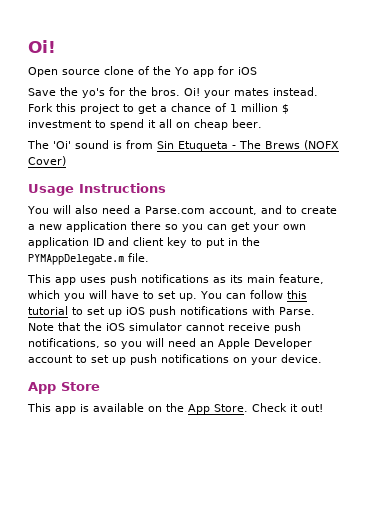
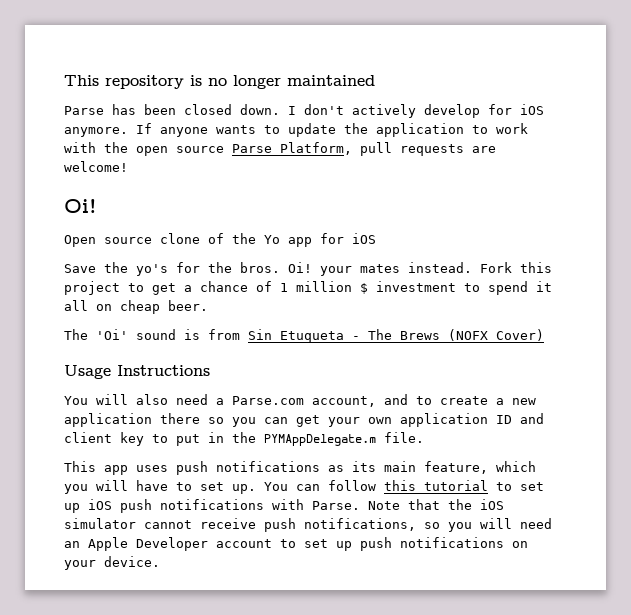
+ This repository is no longer maintained
+ Parse has been closed down. I don't actively develop for iOS anymore. If anyone wants to update the application to work with the open source Parse Platform, pull requests are welcome!
- App Store
- This app is available on the App Store. Check it out!

